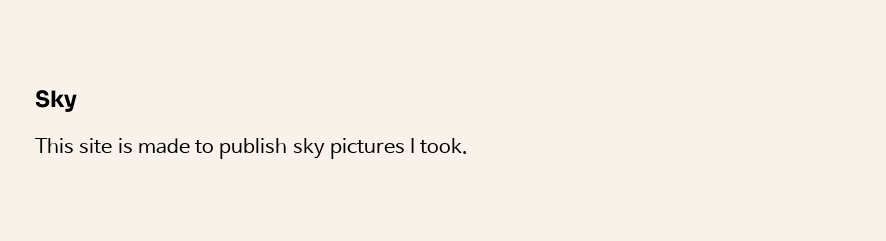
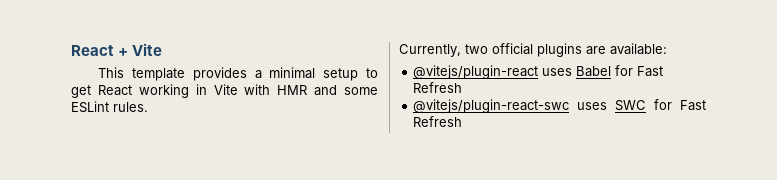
- Sky
- This site is made to publish sky pictures I took.
+ React + Vite
+ This template provides a minimal setup to get React working in Vite with HMR and some ESLint rules.
+ Currently, two official plugins are available:
+ @vitejs/plugin-react uses Babel for Fast Refresh
+ @vitejs/plugin-react-swc uses SWC for Fast Refresh

